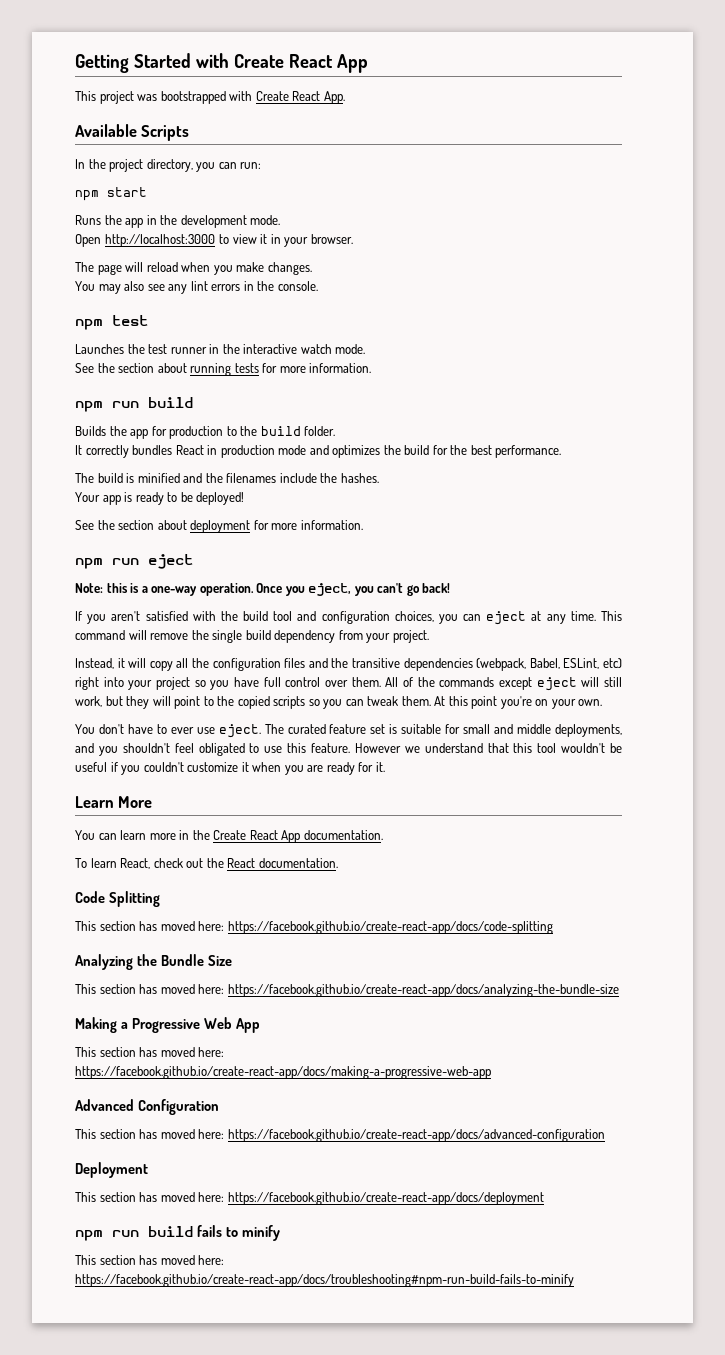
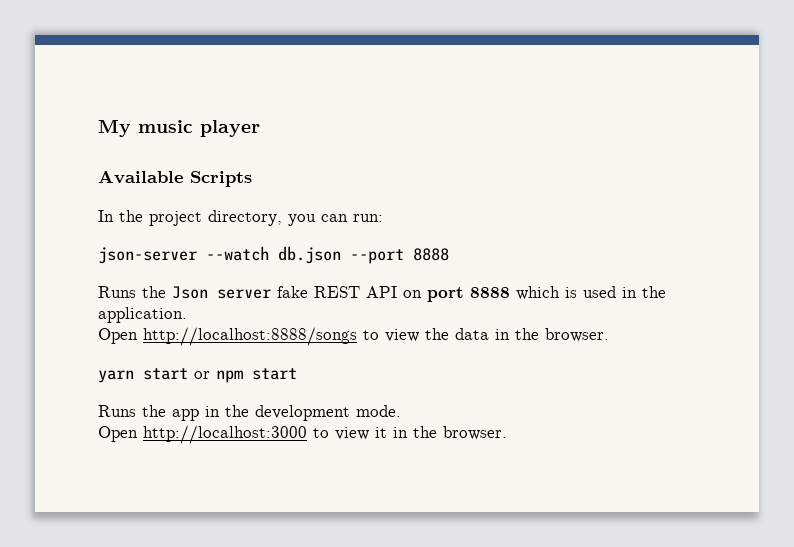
- Getting Started with Create React App
- This project was bootstrapped with Create React App.
+ My music player
- npm start
+ json-server --watch db.json --port 8888
+ Runs the Json server fake REST API on port 8888 which is used in the application.
+ Open http://localhost:8888/songs to view the data in the browser.
+ yarn start or npm start
- Open http://localhost:3000 to view it in your browser.
- The page will reload when you make changes.
- You may also see any lint errors in the console.
- npm test
- Launches the test runner in the interactive watch mode.
- See the section about running tests for more information.
- npm run build
- Builds the app for production to the build folder.
- It correctly bundles React in production mode and optimizes the build for the best performance.
- The build is minified and the filenames include the hashes.
- Your app is ready to be deployed!
- See the section about deployment for more information.
- npm run eject
- Note: this is a one-way operation. Once you eject, you can't go back!
- If you aren't satisfied with the build tool and configuration choices, you can eject at any time. This command will remove the single build dependency from your project.
- Instead, it will copy all the configuration files and the transitive dependencies (webpack, Babel, ESLint, etc) right into your project so you have full control over them. All of the commands except eject will still work, but they will point to the copied scripts so you can tweak them. At this point you're on your own.
- You don't have to ever use eject. The curated feature set is suitable for small and middle deployments, and you shouldn't feel obligated to use this feature. However we understand that this tool wouldn't be useful if you couldn't customize it when you are ready for it.
- Learn More
- You can learn more in the Create React App documentation.
- To learn React, check out the React documentation.
- Code Splitting
- This section has moved here: https://facebook.github.io/create-react-app/docs/code-splitting
- Analyzing the Bundle Size
- This section has moved here: https://facebook.github.io/create-react-app/docs/analyzing-the-bundle-size
- Making a Progressive Web App
- This section has moved here: https://facebook.github.io/create-react-app/docs/making-a-progressive-web-app
- Advanced Configuration
- This section has moved here: https://facebook.github.io/create-react-app/docs/advanced-configuration
- Deployment
- This section has moved here: https://facebook.github.io/create-react-app/docs/deployment
- npm run build fails to minify
- This section has moved here: https://facebook.github.io/create-react-app/docs/troubleshooting#npm-run-build-fails-to-minify
+ Open http://localhost:3000 to view it in the browser.

